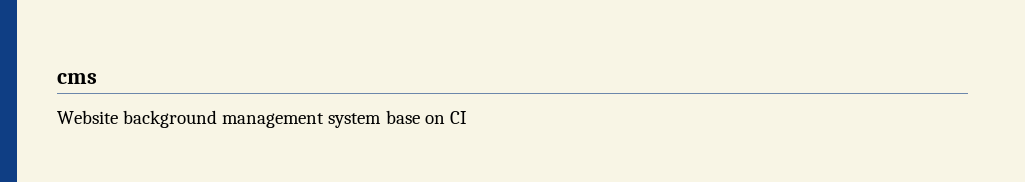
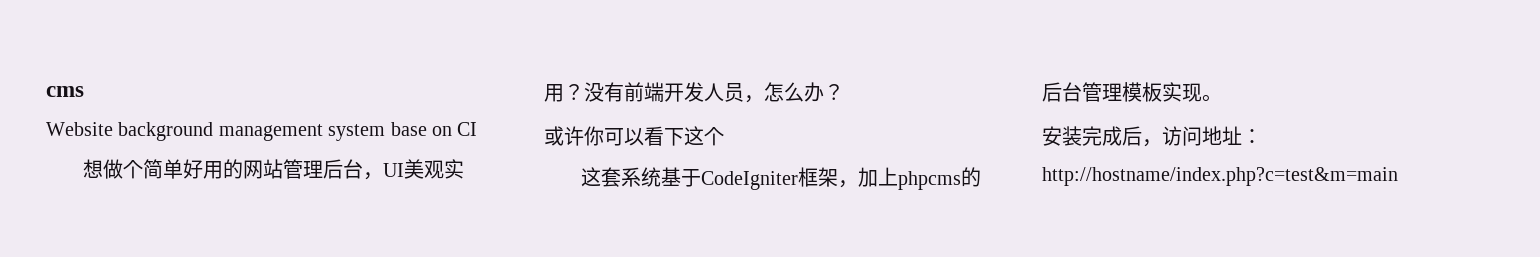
+ 想做个简单好用的网站管理后台，UI美观实用？没有前端开发人员，怎么办？
+ 或许你可以看下这个
+ 这套系统基于CodeIgniter框架，加上phpcms的后台管理模板实现。
+ 安装完成后，访问地址：http://hostname/index.php?c=test&m=main

